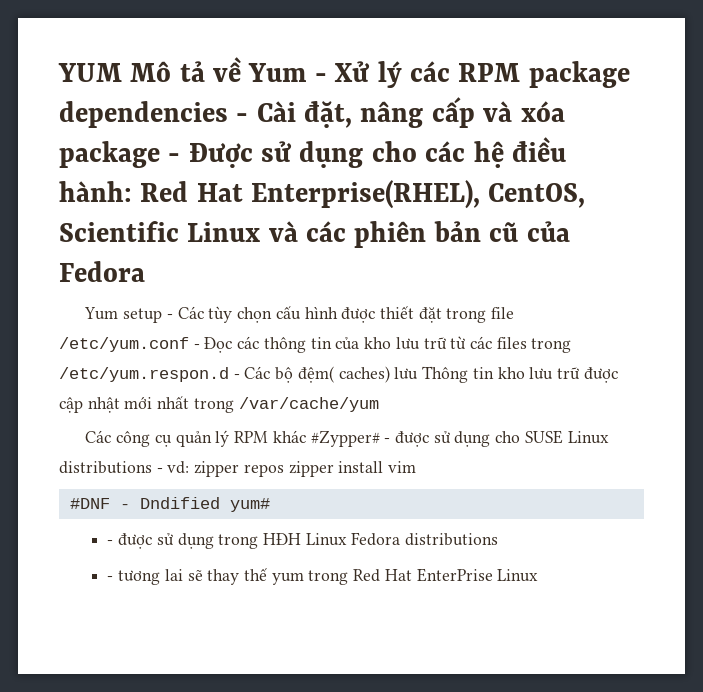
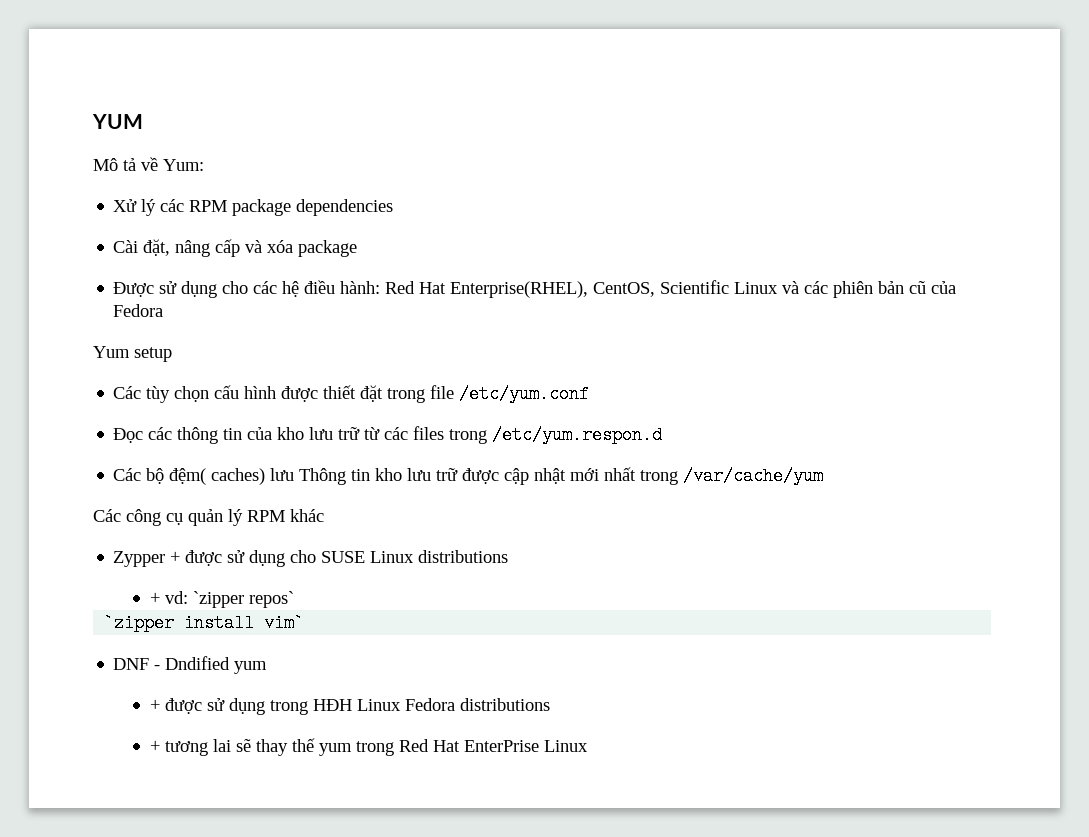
- YUM Mô tả về Yum - Xử lý các RPM package dependencies - Cài đặt, nâng cấp và xóa package - Được sử dụng cho các hệ điều hành: Red Hat Enterprise(RHEL), CentOS, Scientific Linux và các phiên bản cũ của Fedora
+ YUM
+ Mô tả về Yum:
+ Xử lý các RPM package dependencies
+ Cài đặt, nâng cấp và xóa package
+ Được sử dụng cho các hệ điều hành: Red Hat Enterprise(RHEL), CentOS, Scientific Linux và các phiên bản cũ của Fedora
- Yum setup - Các tùy chọn cấu hình được thiết đặt trong file /etc/yum.conf - Đọc các thông tin của kho lưu trữ từ các files trong /etc/yum.respon.d - Các bộ đệm( caches) lưu Thông tin kho lưu trữ được cập nhật mới nhất trong /var/cache/yum
+ Yum setup
+ Các tùy chọn cấu hình được thiết đặt trong file /etc/yum.conf
+ Đọc các thông tin của kho lưu trữ từ các files trong /etc/yum.respon.d
+ Các bộ đệm( caches) lưu Thông tin kho lưu trữ được cập nhật mới nhất trong /var/cache/yum
- Các công cụ quản lý RPM khác #Zypper# - được sử dụng cho SUSE Linux distributions - vd: zipper repos zipper install vim
- #DNF - Dndified yum#
- - được sử dụng trong HĐH Linux Fedora distributions
+ Các công cụ quản lý RPM khác
+ Zypper + được sử dụng cho SUSE Linux distributions
+ + vd: `zipper repos`
+ `zipper install vim`
+ DNF - Dndified yum
+ + được sử dụng trong HĐH Linux Fedora distributions
- - tương lai sẽ thay thế yum trong Red Hat EnterPrise Linux
+ + tương lai sẽ thay thế yum trong Red Hat EnterPrise Linux

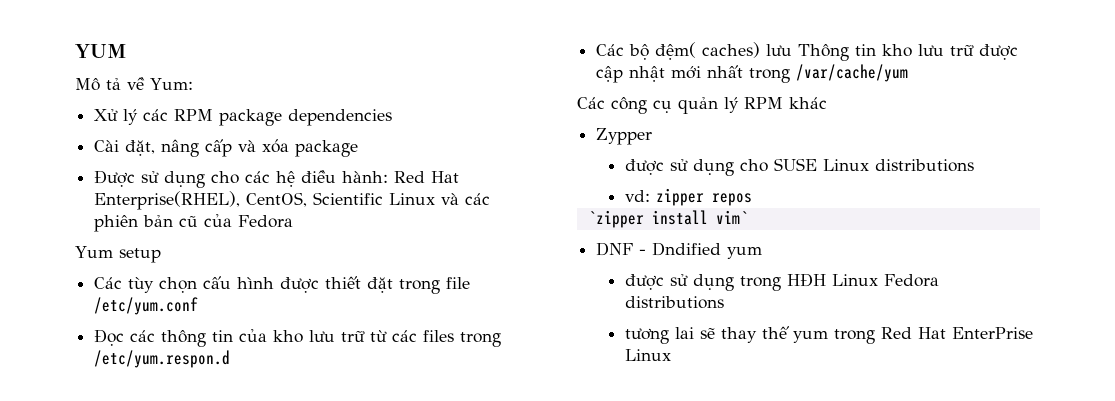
- Zypper + được sử dụng cho SUSE Linux distributions
+ Zypper
+ được sử dụng cho SUSE Linux distributions
- + vd: `zipper repos`
+ vd: zipper repos
- + được sử dụng trong HĐH Linux Fedora distributions
+ được sử dụng trong HĐH Linux Fedora distributions
- + tương lai sẽ thay thế yum trong Red Hat EnterPrise Linux
+ tương lai sẽ thay thế yum trong Red Hat EnterPrise Linux

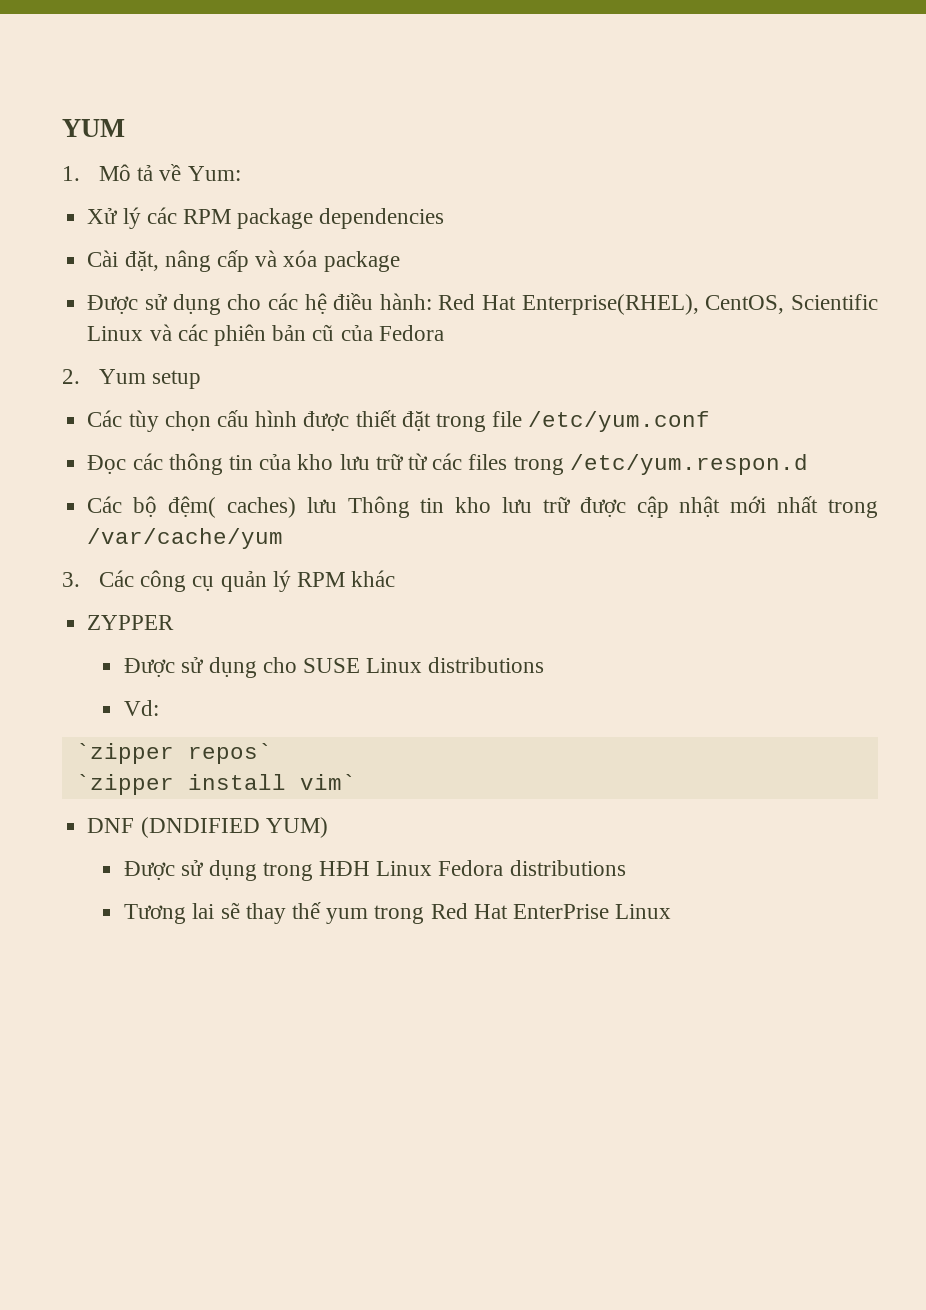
- Mô tả về Yum:
+ 1. Mô tả về Yum:
- Yum setup
+ 2. Yum setup
- Các công cụ quản lý RPM khác
+ 3. Các công cụ quản lý RPM khác
- Zypper
- được sử dụng cho SUSE Linux distributions
+ ZYPPER
+ Được sử dụng cho SUSE Linux distributions
- vd: zipper repos
+ Vd:
+ `zipper repos`
- DNF - Dndified yum
- được sử dụng trong HĐH Linux Fedora distributions
+ DNF (DNDIFIED YUM)
+ Được sử dụng trong HĐH Linux Fedora distributions
- tương lai sẽ thay thế yum trong Red Hat EnterPrise Linux
+ Tương lai sẽ thay thế yum trong Red Hat EnterPrise Linux

